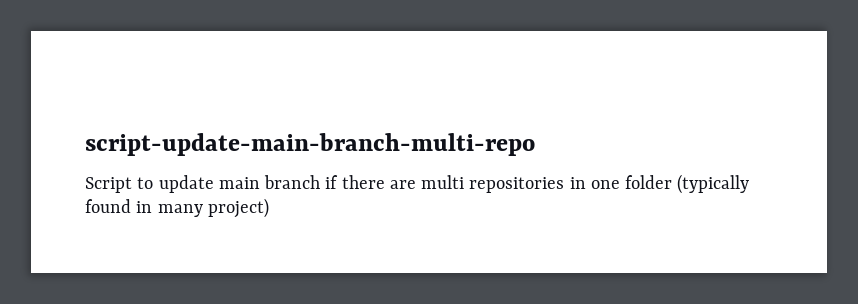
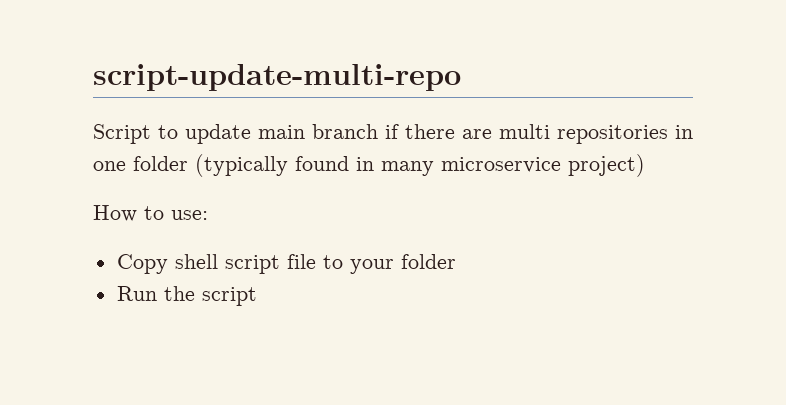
- script-update-main-branch-multi-repo
+ script-update-multi-repo
- Script to update main branch if there are multi repositories in one folder (typically found in many project)
+ Script to update main branch if there are multi repositories in one folder (typically found in many microservice project)
+ How to use:
+ Copy shell script file to your folder
+ Run the script

